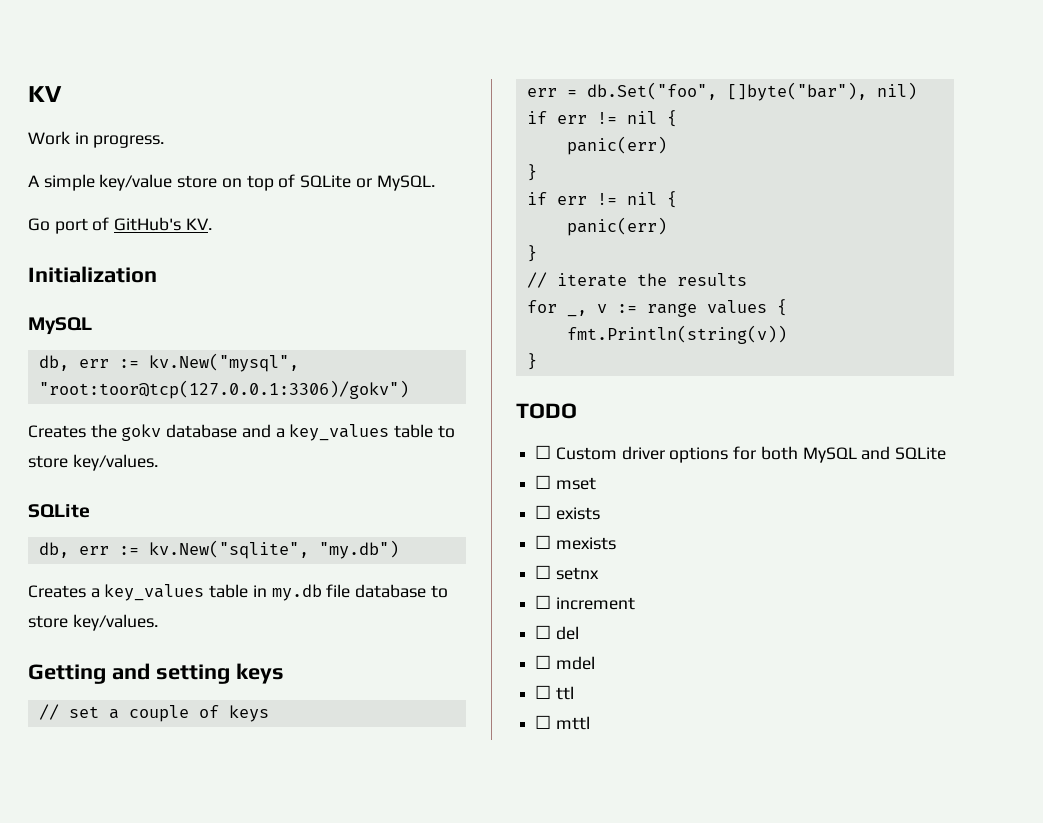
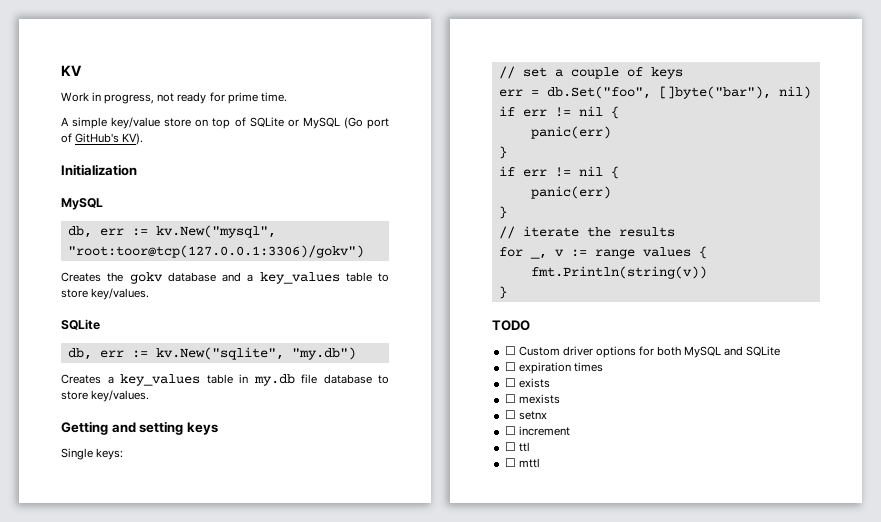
- Work in progress.
+ Work in progress, not ready for prime time.
- A simple key/value store on top of SQLite or MySQL.
- Go port of GitHub's KV.
+ A simple key/value store on top of SQLite or MySQL (Go port of GitHub's KV).
+ Single keys:
- ☐ mset
+ ☐ expiration times
- ☐ del
- ☐ mdel

